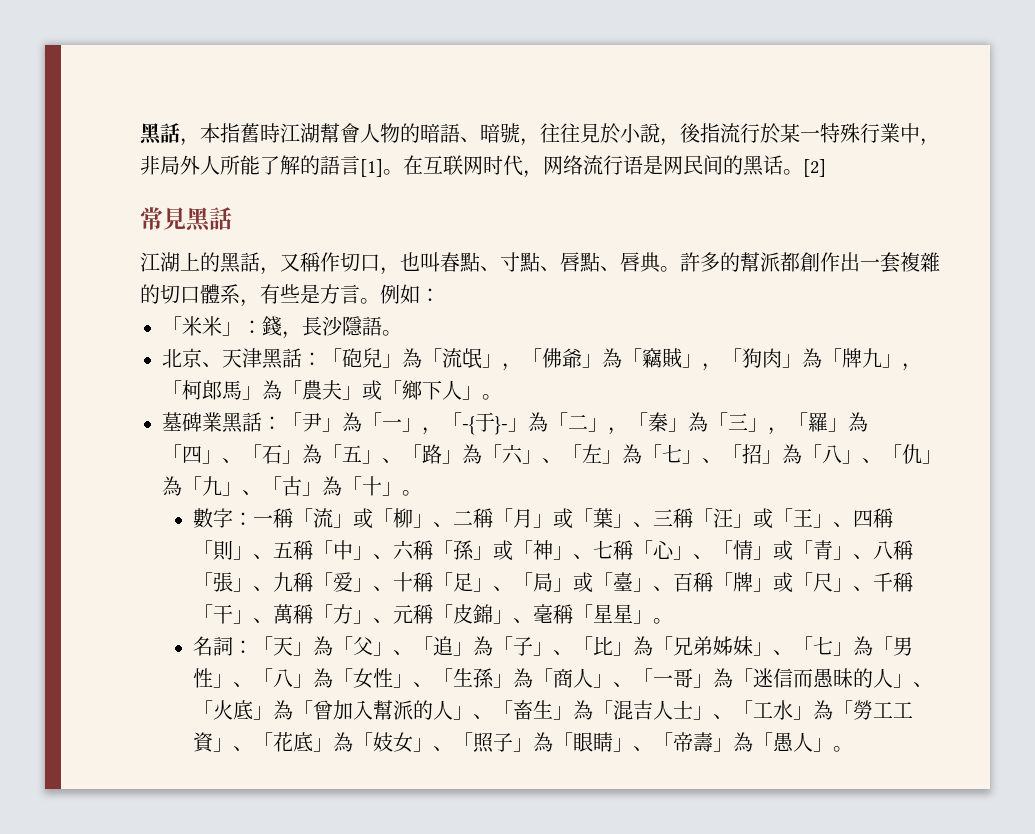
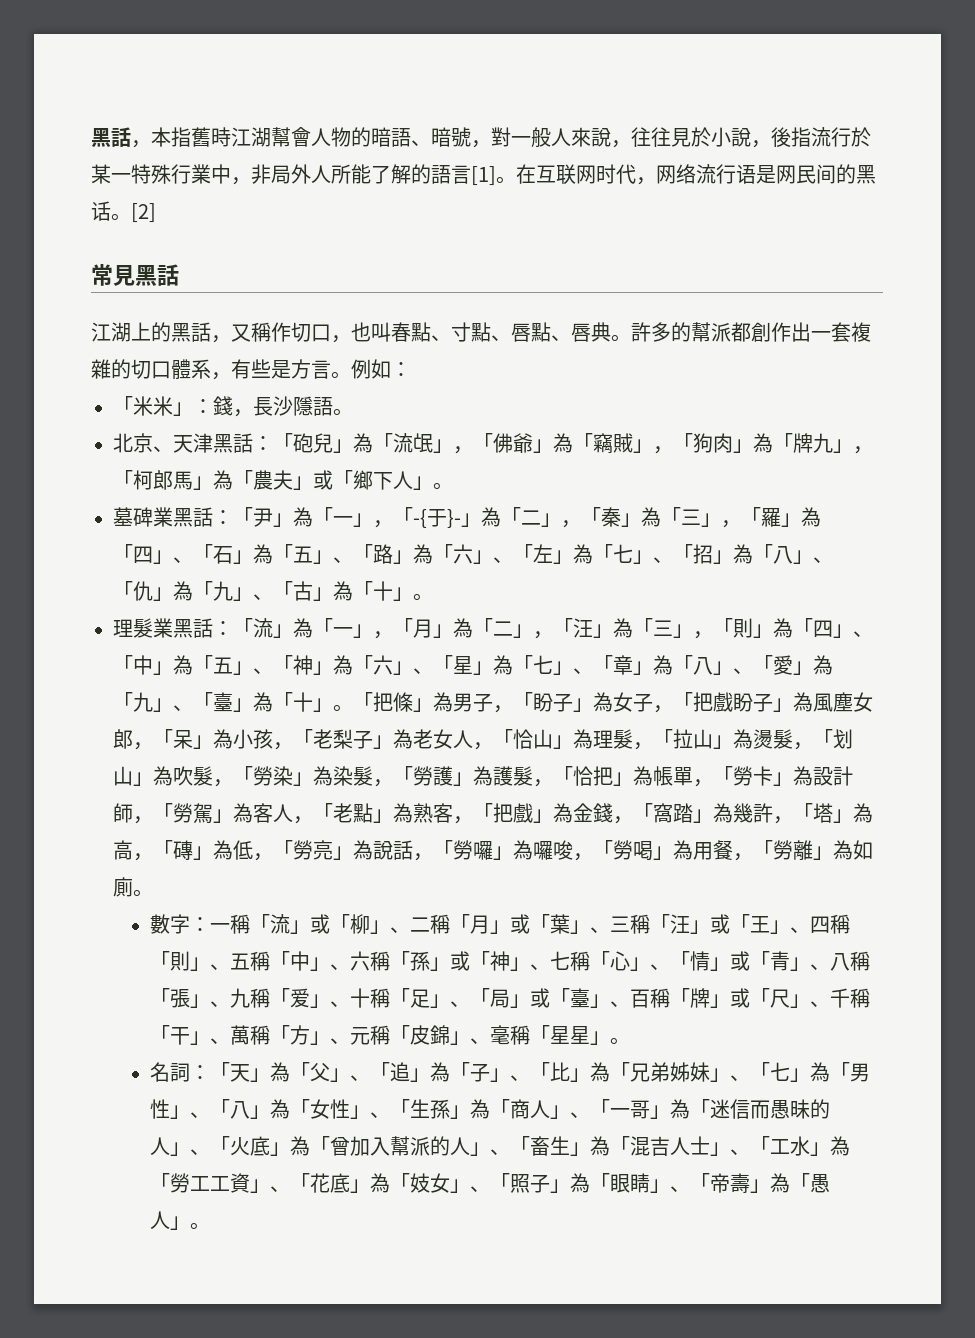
- 黑話，本指舊時江湖幫會人物的暗語、暗號，往往見於小說，後指流行於某一特殊行業中，非局外人所能了解的語言[1]。
+ 黑話，本指舊時江湖幫會人物的暗語、暗號，對一般人來說，往往見於小說，後指流行於某一特殊行業中，非局外人所能了解的語言[1]。
+ 理髮業黑話：「流」為「一」，「月」為「二」，「汪」為「三」，「則」為「四」、「中」為「五」、「神」為「六」、「星」為「七」、「章」為「八」、「愛」為「九」、「臺」為「十」。「把條」為男子，「盼子」為女子，「把戲盼子」為風塵女郎，「呆」為小孩，「老梨子」為老女人，「恰山」為理髮，「拉山」為燙髮，「划山」為吹髮，「勞染」為染髮，「勞護」為護髮，「恰把」為帳單，「勞卡」為設計師，「勞駕」為客人，「老點」為熟客，「把戲」為金錢，「窩踏」為幾許，「塔」為高，「磚」為低，「勞亮」為說話，「勞囉」為囉唆，「勞喝」為用餐，「勞離」為如廁。

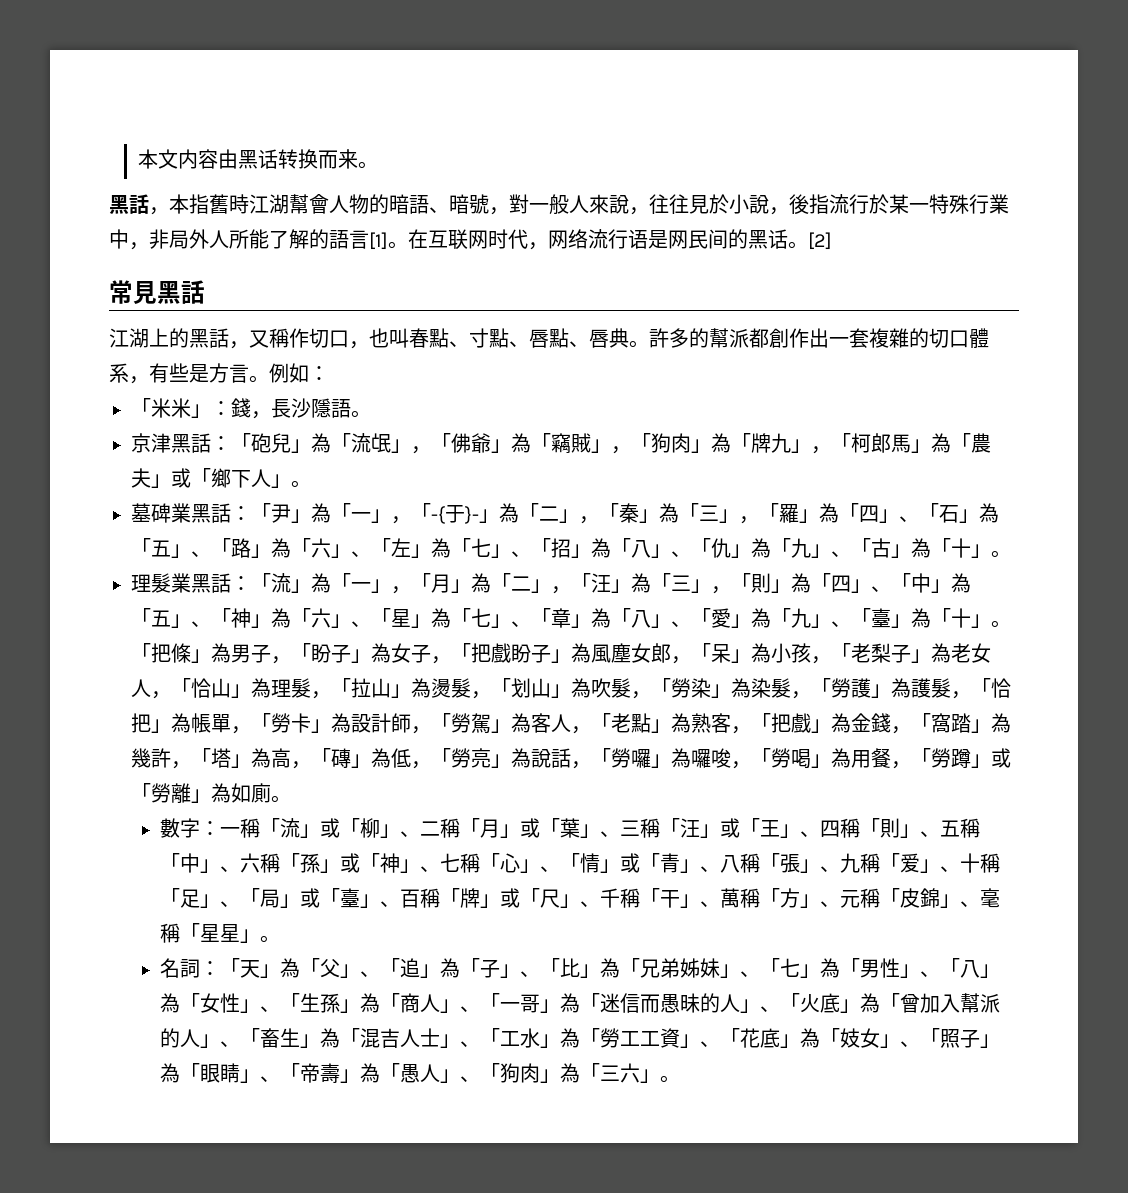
+ 本文内容由黑话转换而来。
- 北京、天津黑話：「砲兒」為「流氓」，「佛爺」為「竊賊」，「狗肉」為「牌九」，「柯郎馬」為「農夫」或「鄉下人」。
+ 京津黑話：「砲兒」為「流氓」，「佛爺」為「竊賊」，「狗肉」為「牌九」，「柯郎馬」為「農夫」或「鄉下人」。
- 「把條」為男子，「盼子」為女子，「把戲盼子」為風塵女郎，「呆」為小孩，「老梨子」為老女人，「恰山」為理髮，「拉山」為燙髮，「划山」為吹髮，「勞染」為染髮，「勞護」為護髮，「恰把」為帳單，「勞卡」為設計師，「勞駕」為客人，「老點」為熟客，「把戲」為金錢，「窩踏」為幾許，「塔」為高，「磚」為低，「勞亮」為說話，「勞囉」為囉唆，「勞喝」為用餐，「勞離」為如廁。
+ 「把條」為男子，「盼子」為女子，「把戲盼子」為風塵女郎，「呆」為小孩，「老梨子」為老女人，「恰山」為理髮，「拉山」為燙髮，「划山」為吹髮，「勞染」為染髮，「勞護」為護髮，「恰把」為帳單，「勞卡」為設計師，「勞駕」為客人，「老點」為熟客，「把戲」為金錢，「窩踏」為幾許，「塔」為高，「磚」為低，「勞亮」為說話，「勞囉」為囉唆，「勞喝」為用餐，「勞蹲」或「勞離」為如廁。
- 「天」為「父」、「追」為「子」、「比」為「兄弟姊妹」、「七」為「男性」、「八」為「女性」、「生孫」為「商人」、「一哥」為「迷信而愚昧的人」、「火底」為「曾加入幫派的人」、「畜生」為「混吉人士」、「工水」為「勞工工資」、「花底」為「妓女」、「照子」為「眼睛」、「帝壽」為「愚人」。
+ 「天」為「父」、「追」為「子」、「比」為「兄弟姊妹」、「七」為「男性」、「八」為「女性」、「生孫」為「商人」、「一哥」為「迷信而愚昧的人」、「火底」為「曾加入幫派的人」、「畜生」為「混吉人士」、「工水」為「勞工工資」、「花底」為「妓女」、「照子」為「眼睛」、「帝壽」為「愚人」、「狗肉」為「三六」。

